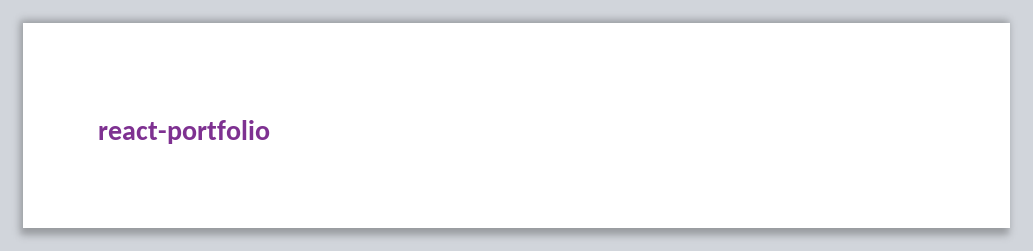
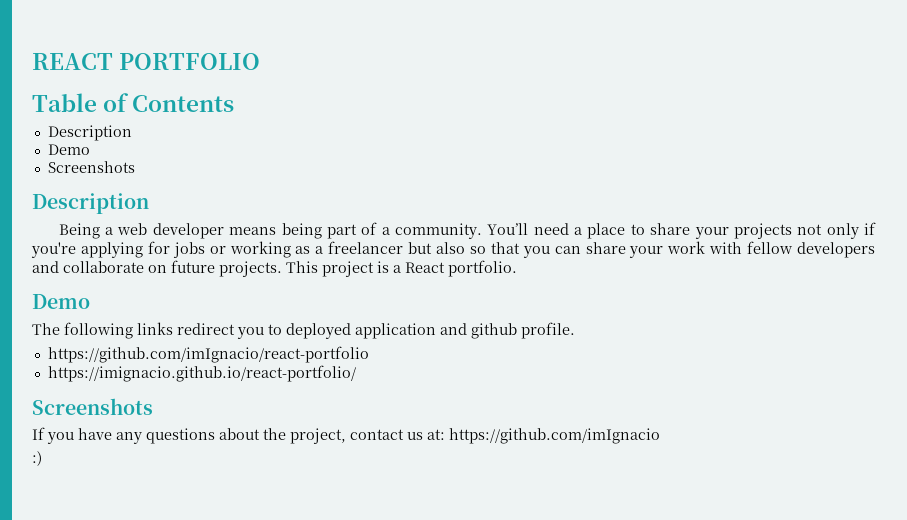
- react-portfolio
+ REACT PORTFOLIO
+ Table of Contents
+ Description
+ Demo
+ Screenshots
+ Description
+ Being a web developer means being part of a community. You’ll need a place to share your projects not only if you're applying for jobs or working as a freelancer but also so that you can share your work with fellow developers and collaborate on future projects. This project is a React portfolio.
+ Demo
+ The following links redirect you to deployed application and github profile.
+ https://github.com/imIgnacio/react-portfolio
+ https://imignacio.github.io/react-portfolio/
+ Screenshots
+ If you have any questions about the project, contact us at: https://github.com/imIgnacio
+ :)

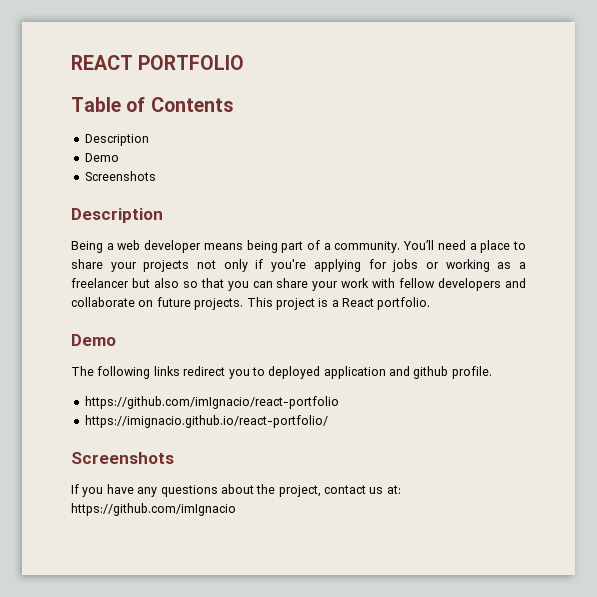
- :)

